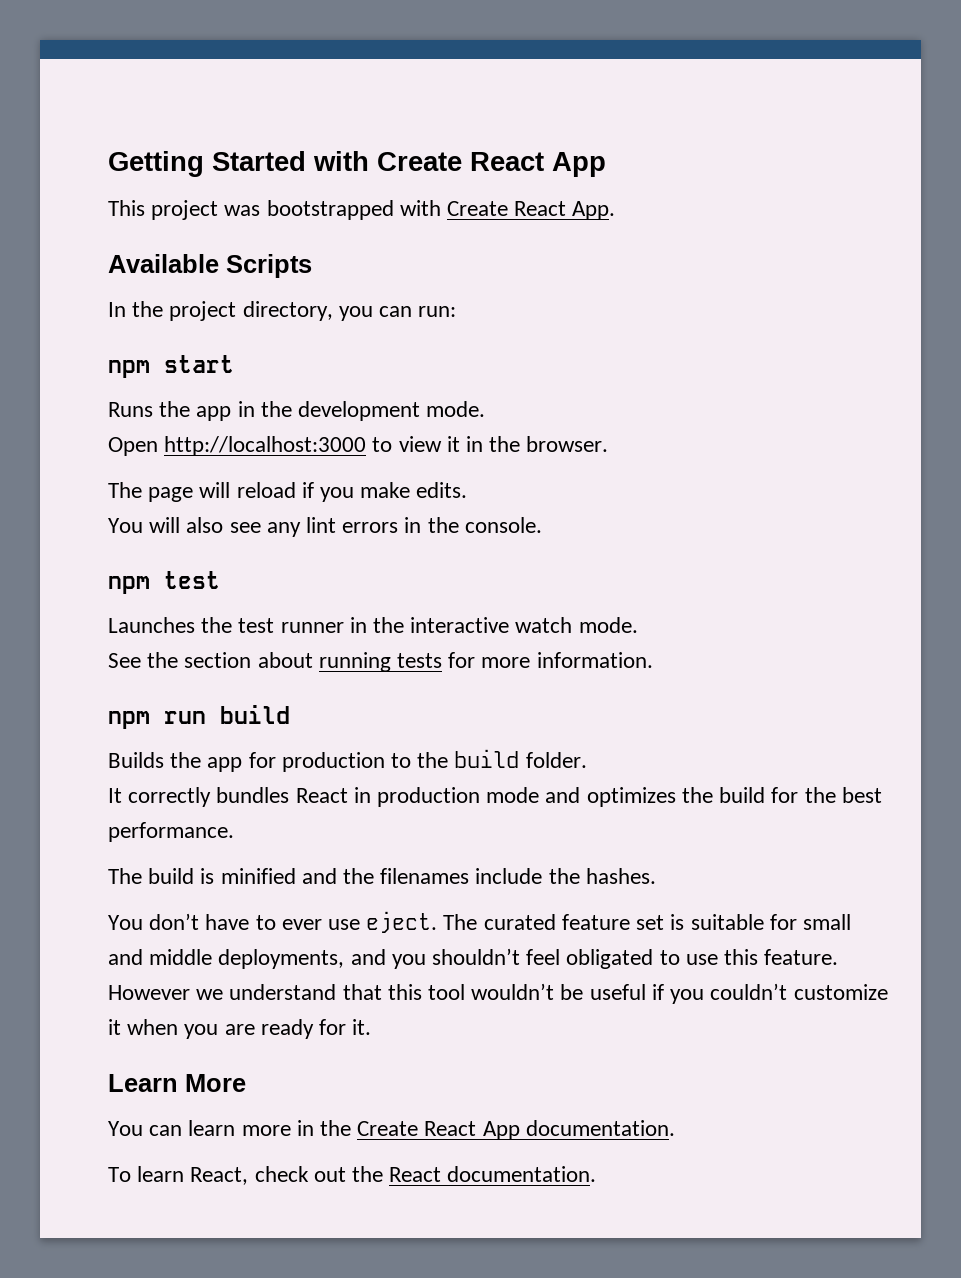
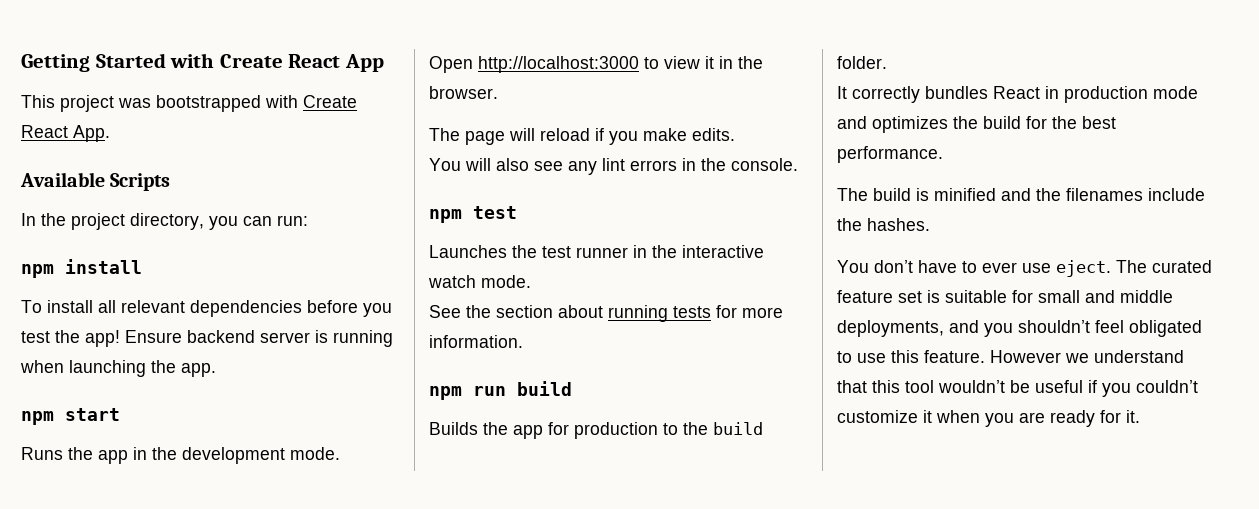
+ npm install
+ To install all relevant dependencies before you test the app! Ensure backend server is running when launching the app.
- Learn More
- You can learn more in the Create React App documentation.
- To learn React, check out the React documentation.

